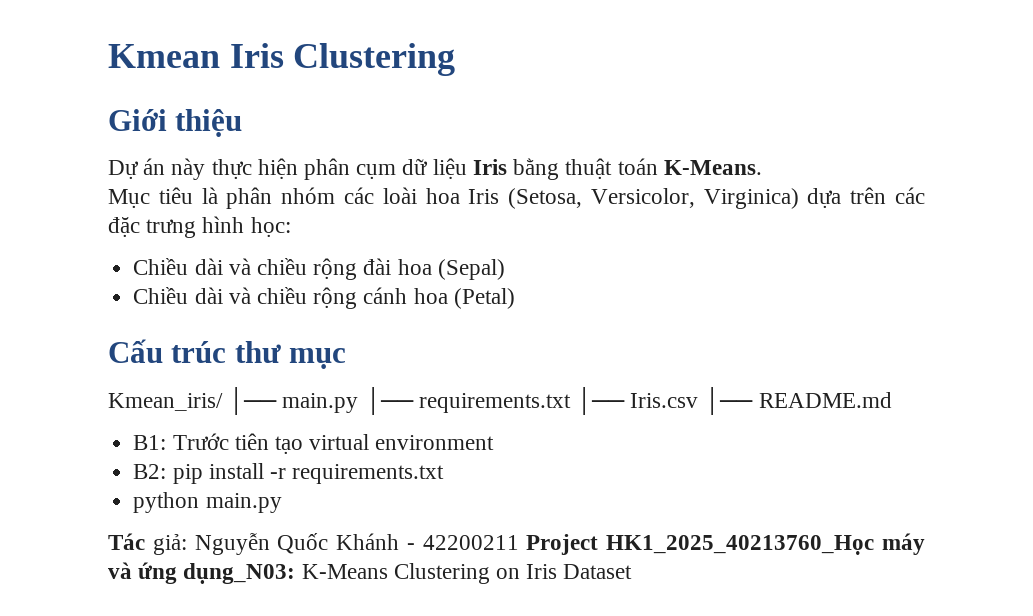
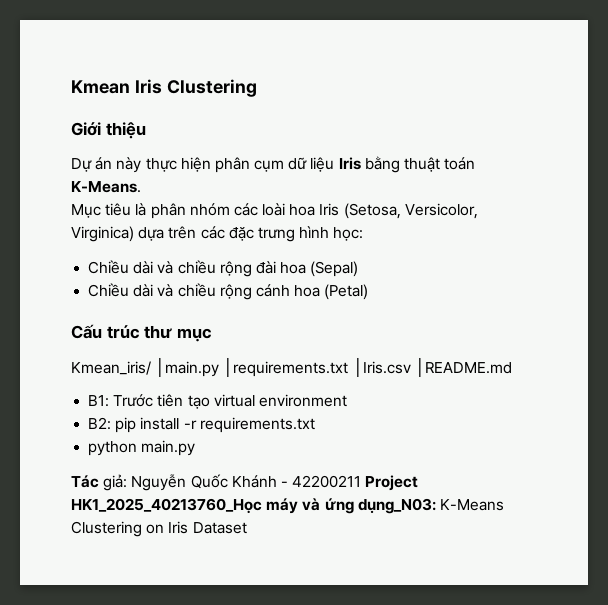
- Kmean_iris/ │── main.py │── requirements.txt │── Iris.csv │── README.md
+ Kmean_iris/ │main.py │requirements.txt │Iris.csv │README.md

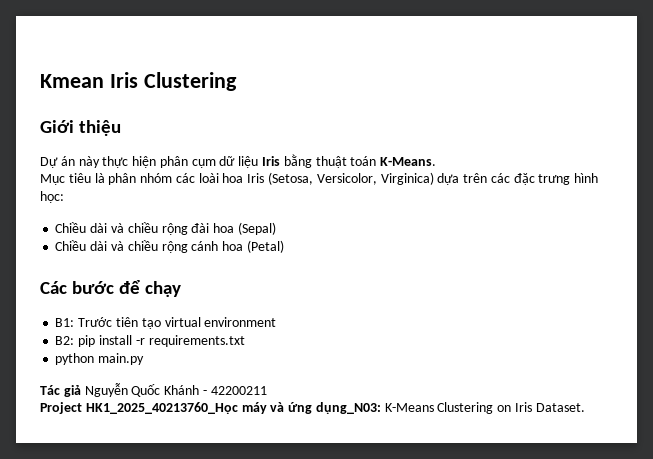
- Cấu trúc thư mục
- Kmean_iris/ │main.py │requirements.txt │Iris.csv │README.md
+ Các bước để chạy
- Tác giả: Nguyễn Quốc Khánh - 42200211 Project HK1_2025_40213760_Học máy và ứng dụng_N03: K-Means Clustering on Iris Dataset
+ Tác giả Nguyễn Quốc Khánh - 42200211
+ Project HK1_2025_40213760_Học máy và ứng dụng_N03: K-Means Clustering on Iris Dataset.

